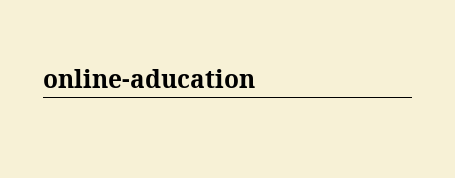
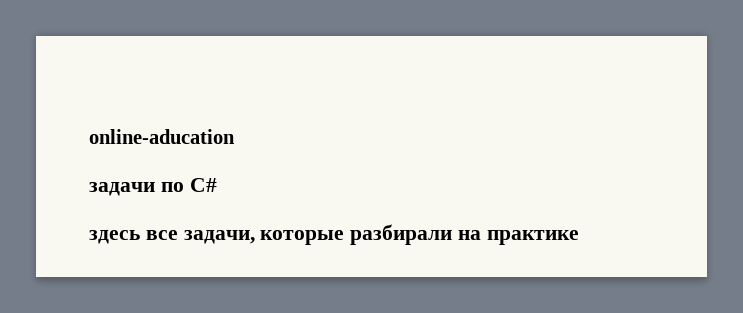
+ задачи по С#
+ здесь все задачи, которые разбирали на практике

